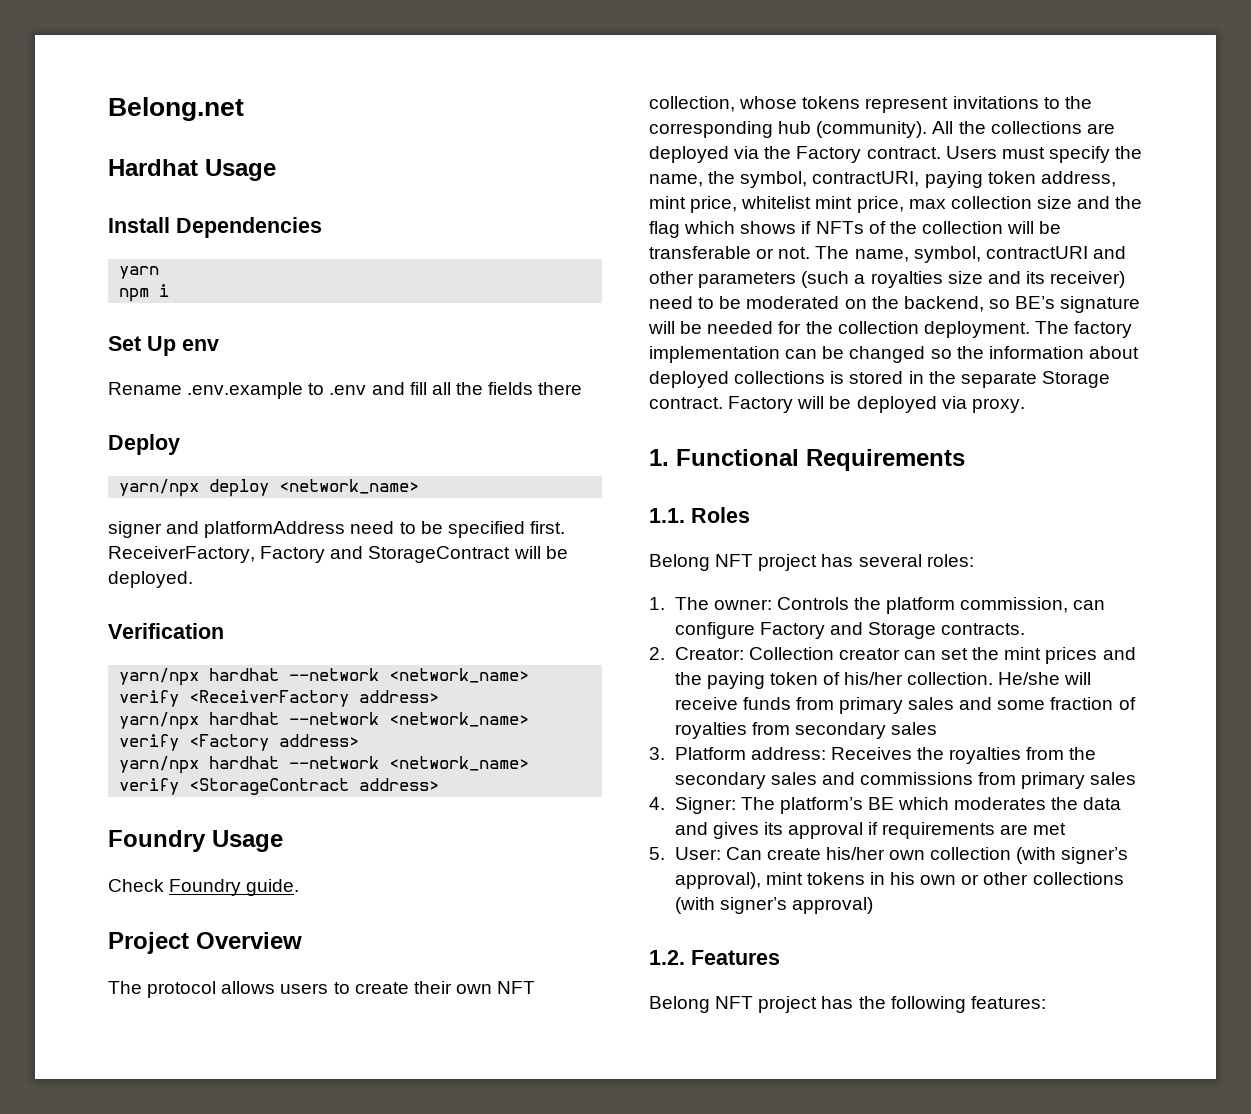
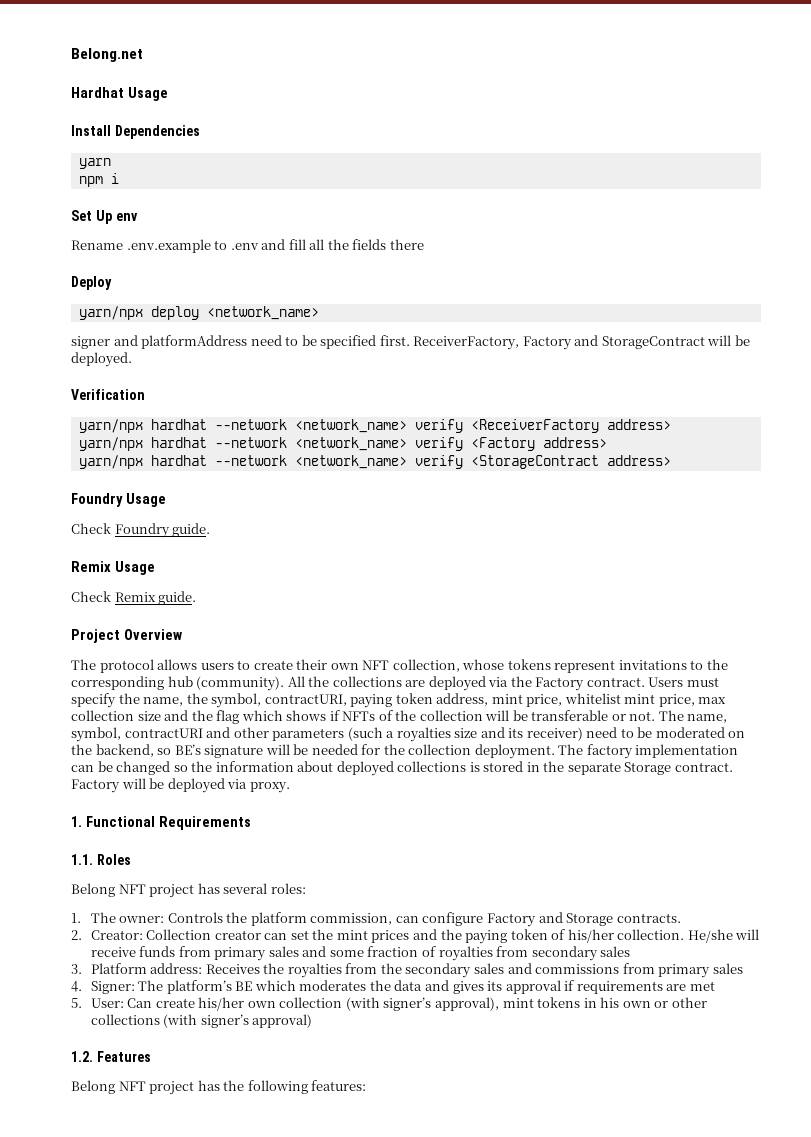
+ Remix Usage
+ Check Remix guide.

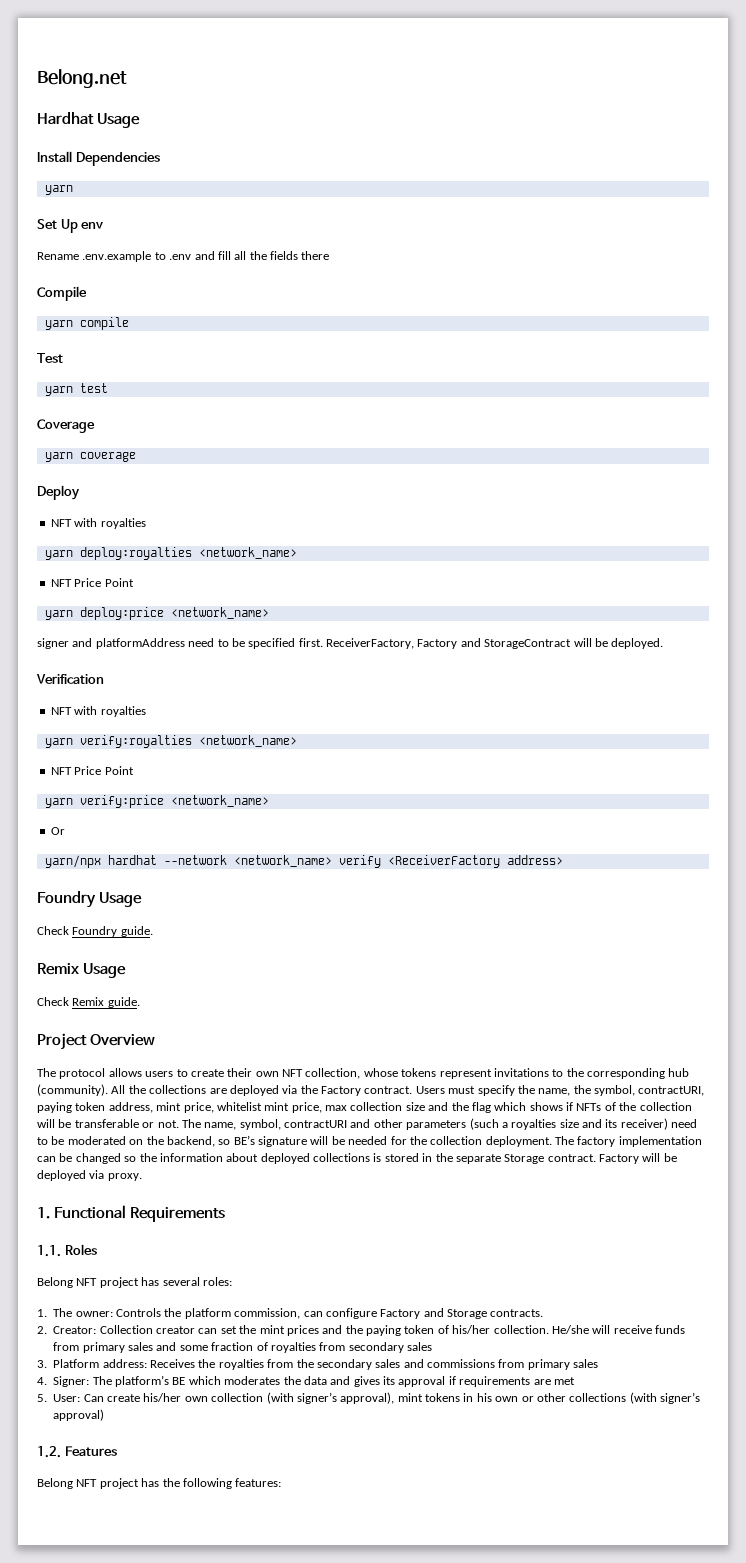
- npm i
+ Compile
+ yarn compile
+ Test
+ yarn test
+ Coverage
+ yarn coverage
  Deploy
- yarn/npx deploy <network_name>
+ NFT with royalties
+ yarn deploy:royalties <network_name>
+ NFT Price Point
+ yarn deploy:price <network_name>
  Verification
+ NFT with royalties
+ yarn verify:royalties <network_name>
+ NFT Price Point
+ yarn verify:price <network_name>
+ Or
- yarn/npx hardhat --network <network_name> verify <Factory address>
- yarn/npx hardhat --network <network_name> verify <StorageContract address>

